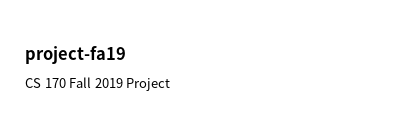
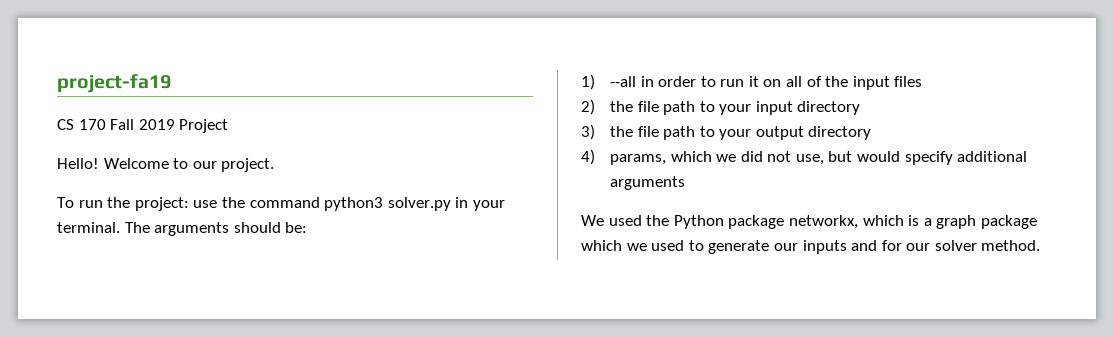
+ Hello! Welcome to our project.
+ To run the project: use the command python3 solver.py in your terminal. The arguments should be:
+ 1) --all in order to run it on all of the input files
+ 2) the file path to your input directory
+ 3) the file path to your output directory
+ 4) params, which we did not use, but would specify additional arguments
+ We used the Python package networkx, which is a graph package which we used to generate our inputs and for our solver method.

